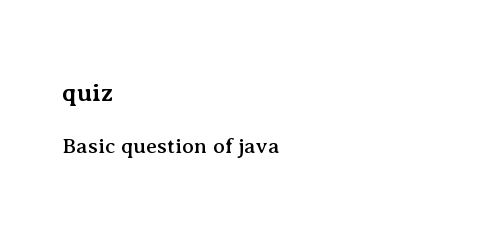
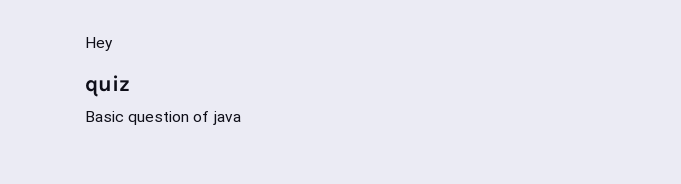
+ Hey

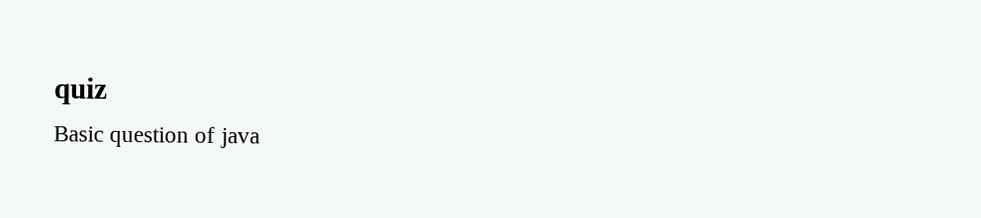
- Hey

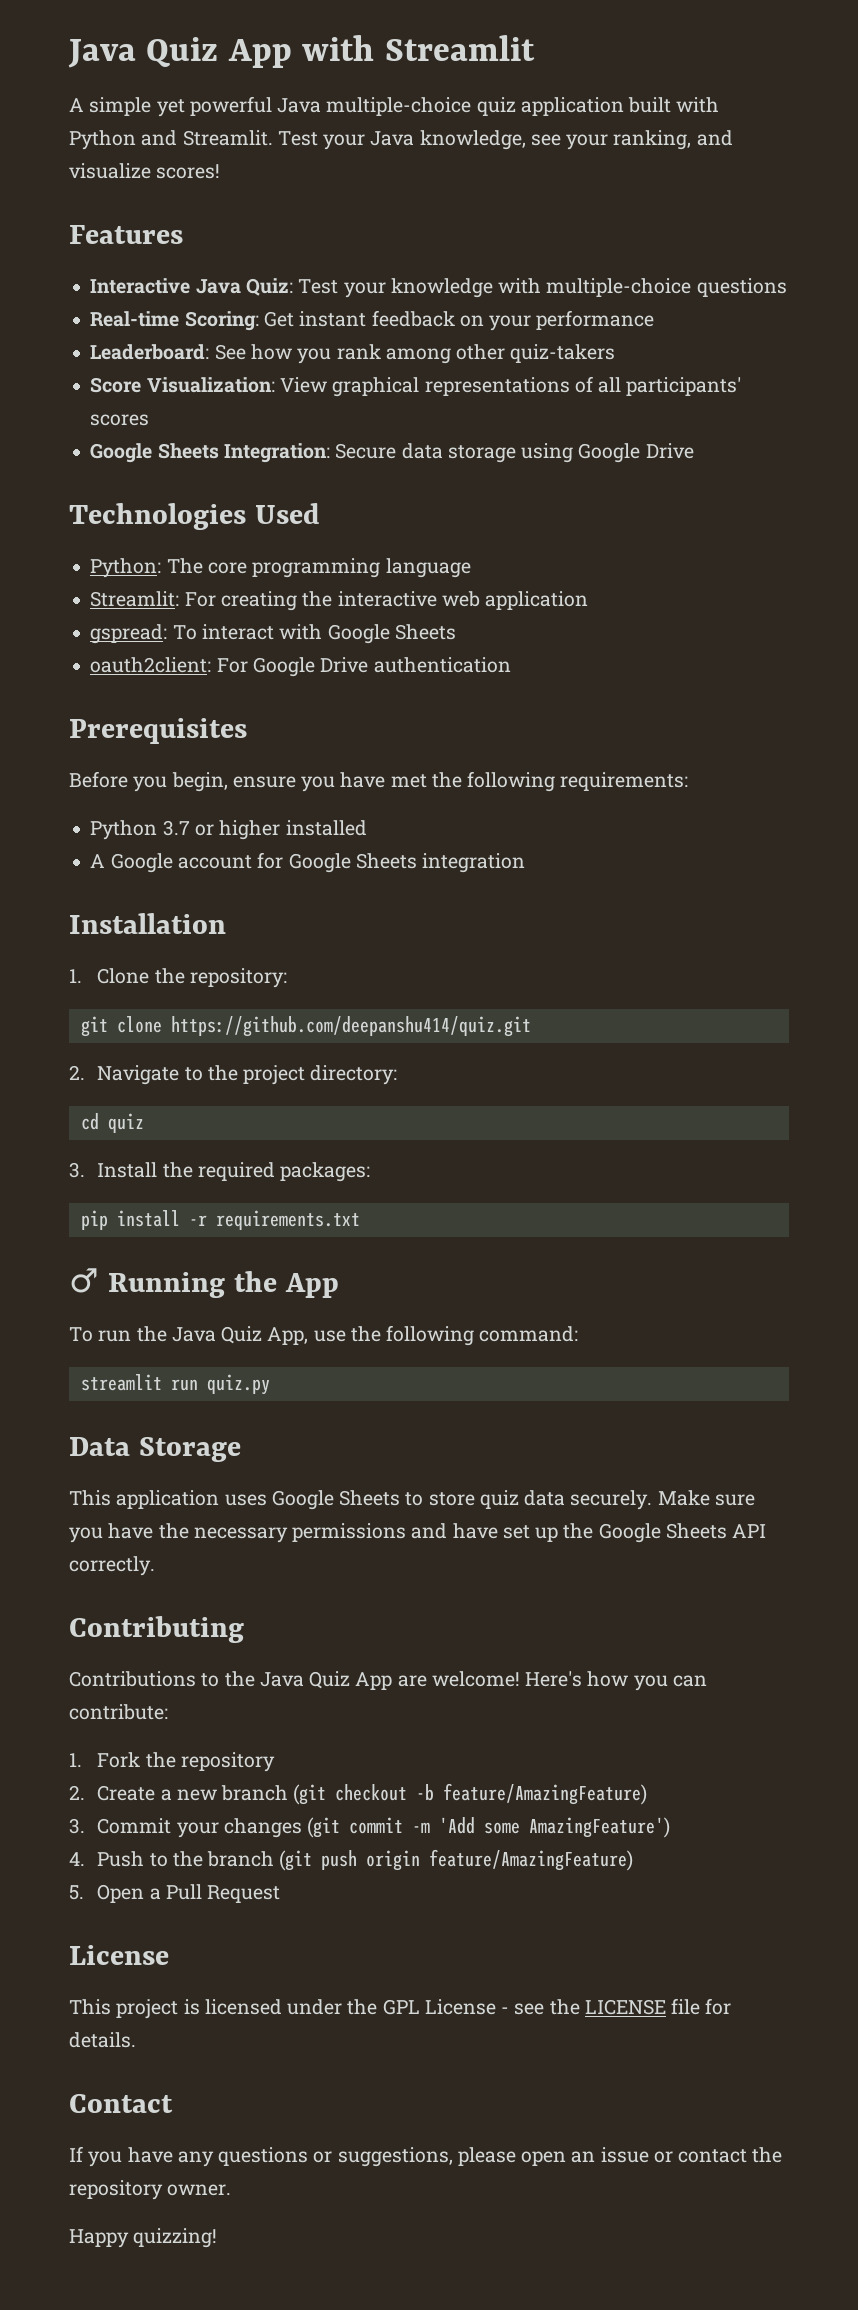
- quiz
- Basic question of java
+ Java Quiz App with Streamlit
+ A simple yet powerful Java multiple-choice quiz application built with Python and Streamlit. Test your Java knowledge, see your ranking, and visualize scores!
+ Features
+ Interactive Java Quiz: Test your knowledge with multiple-choice questions
+ Real-time Scoring: Get instant feedback on your performance
+ Leaderboard: See how you rank among other quiz-takers
+ Score Visualization: View graphical representations of all participants' scores
+ Google Sheets Integration: Secure data storage using Google Drive
+ Technologies Used
+ Python: The core programming language
+ Streamlit: For creating the interactive web application
+ gspread: To interact with Google Sheets
+ oauth2client: For Google Drive authentication
+ Prerequisites
+ Before you begin, ensure you have met the following requirements:
+ Python 3.7 or higher installed
+ A Google account for Google Sheets integration
+ Installation
+ 1. Clone the repository:
+ git clone https://github.com/deepanshu414/quiz.git
+ 2. Navigate to the project directory:
+ cd quiz
+ 3. Install the required packages:
+ pip install -r requirements.txt
+ ♂ Running the App
+ To run the Java Quiz App, use the following command:
+ streamlit run quiz.py
+ Data Storage
+ This application uses Google Sheets to store quiz data securely. Make sure you have the necessary permissions and have set up the Google Sheets API correctly.
+ Contributing
+ Contributions to the Java Quiz App are welcome! Here's how you can contribute:
+ 1. Fork the repository
+ 2. Create a new branch (git checkout -b feature/AmazingFeature)
+ 3. Commit your changes (git commit -m 'Add some AmazingFeature')
+ 4. Push to the branch (git push origin feature/AmazingFeature)
+ 5. Open a Pull Request
+ License
+ This project is licensed under the GPL License - see the LICENSE file for details.
+ Contact
+ If you have any questions or suggestions, please open an issue or contact the repository owner.
+ Happy quizzing!

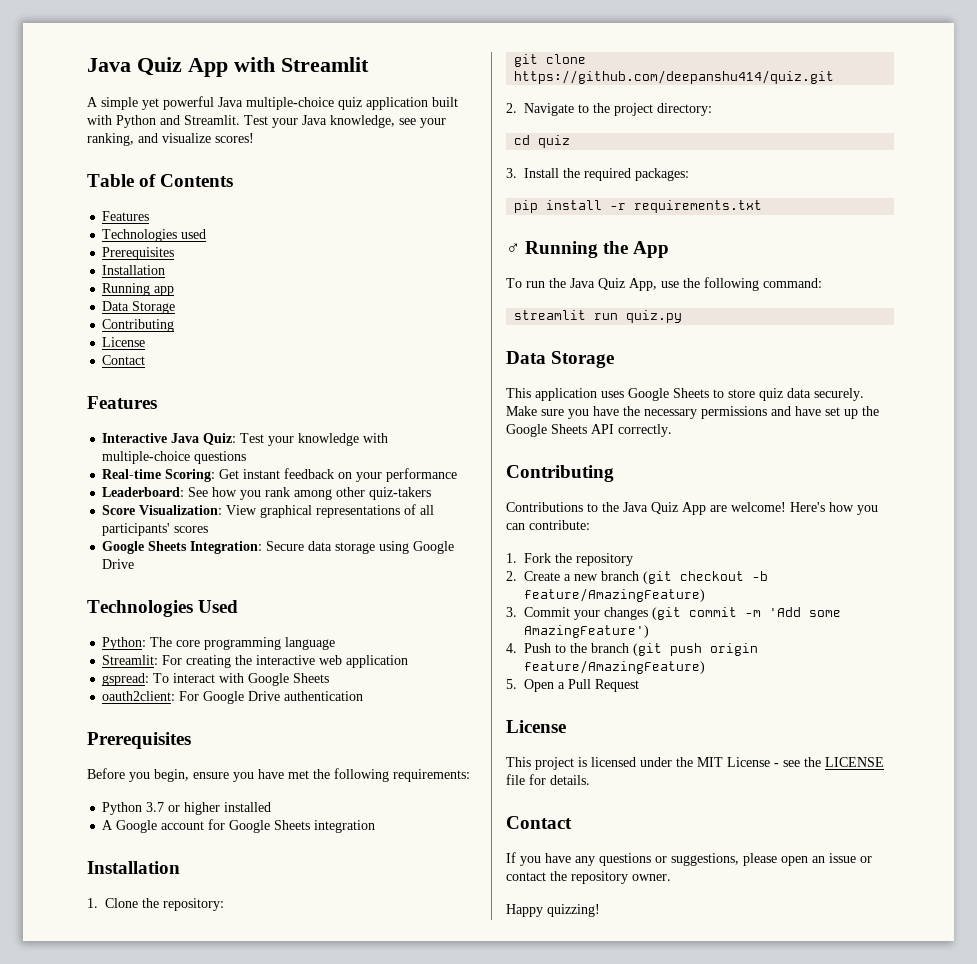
+ Table of Contents
+ Features
+ Technologies used
+ Prerequisites
+ Installation
+ Running app
+ Data Storage
+ Contributing
+ License
+ Contact
- This project is licensed under the GPL License - see the LICENSE file for details.
+ This project is licensed under the MIT License - see the LICENSE file for details.

